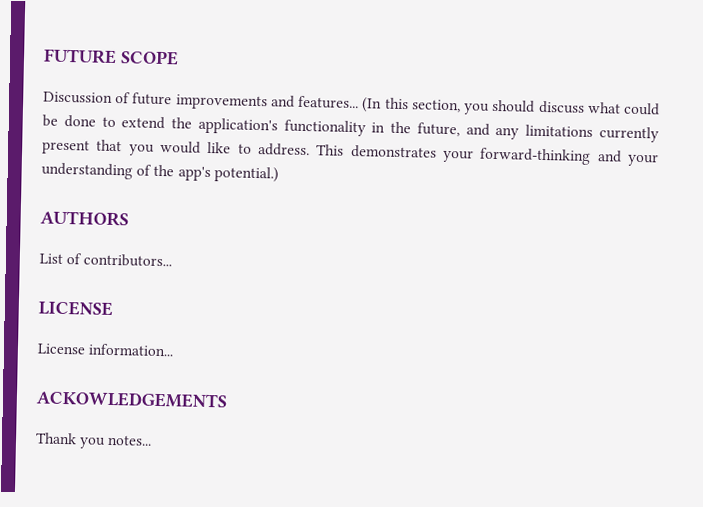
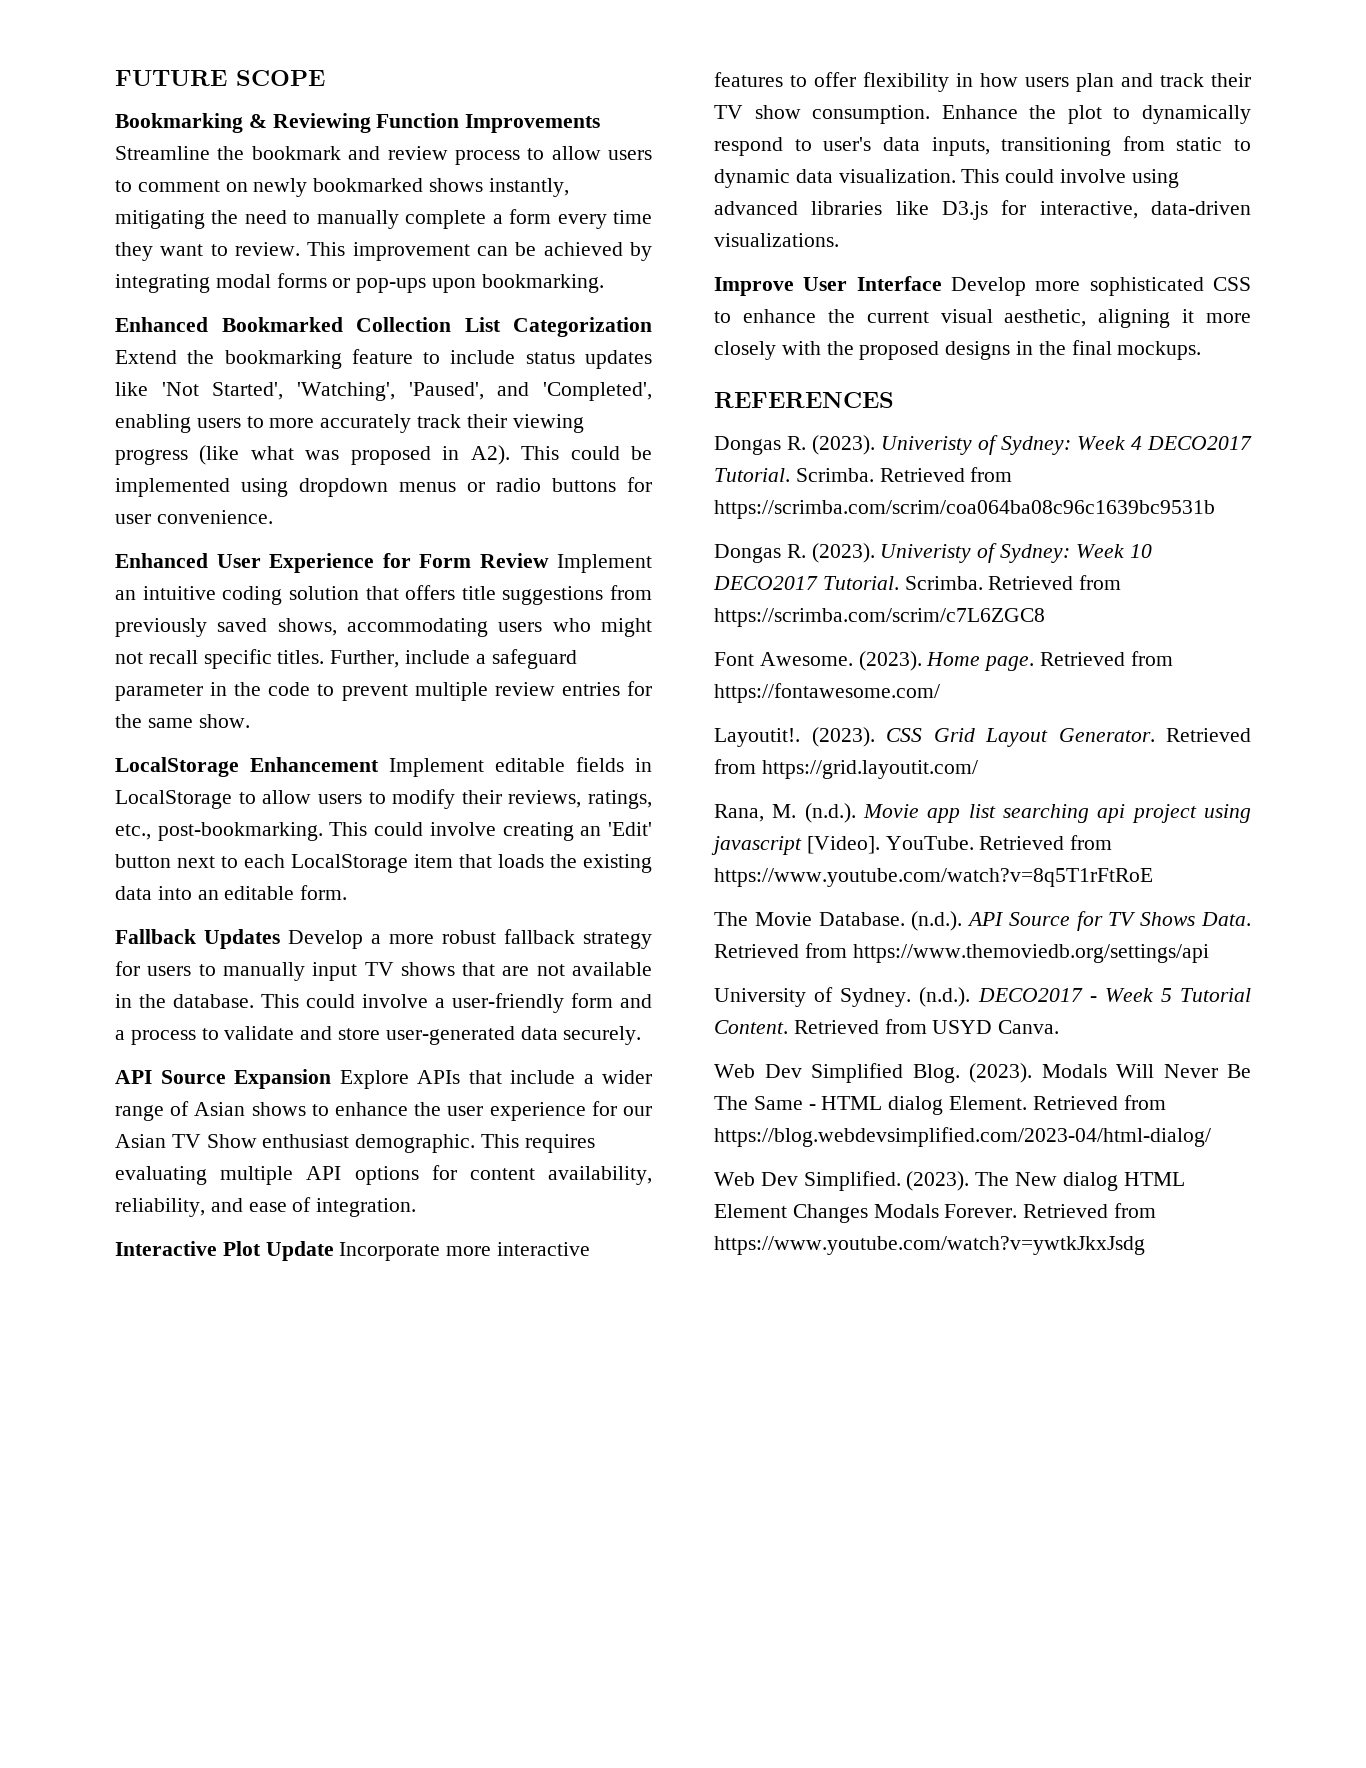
- Discussion of future improvements and features... (In this section, you should discuss what could be done to extend the application's functionality in the future, and any limitations currently present that you would like to address. This demonstrates your forward-thinking and your understanding of the app's potential.)
- AUTHORS
- List of contributors...
- LICENSE
- License information...
- ACKOWLEDGEMENTS
- Thank you notes...
+ Bookmarking & Reviewing Function Improvements Streamline the bookmark and review process to allow users to comment on newly bookmarked shows instantly, mitigating the need to manually complete a form every time they want to review. This improvement can be achieved by integrating modal forms or pop-ups upon bookmarking.
+ Enhanced Bookmarked Collection List Categorization Extend the bookmarking feature to include status updates like 'Not Started', 'Watching', 'Paused', and 'Completed', enabling users to more accurately track their viewing progress (like what was proposed in A2). This could be implemented using dropdown menus or radio buttons for user convenience.
+ Enhanced User Experience for Form Review Implement an intuitive coding solution that offers title suggestions from previously saved shows, accommodating users who might not recall specific titles. Further, include a safeguard parameter in the code to prevent multiple review entries for the same show.
+ LocalStorage Enhancement Implement editable fields in LocalStorage to allow users to modify their reviews, ratings, etc., post-bookmarking. This could involve creating an 'Edit' button next to each LocalStorage item that loads the existing data into an editable form.
+ Fallback Updates Develop a more robust fallback strategy for users to manually input TV shows that are not available in the database. This could involve a user-friendly form and a process to validate and store user-generated data securely.
+ API Source Expansion Explore APIs that include a wider range of Asian shows to enhance the user experience for our Asian TV Show enthusiast demographic. This requires evaluating multiple API options for content availability, reliability, and ease of integration.
+ Interactive Plot Update Incorporate more interactive features to offer flexibility in how users plan and track their TV show consumption. Enhance the plot to dynamically respond to user's data inputs, transitioning from static to dynamic data visualization. This could involve using advanced libraries like D3.js for interactive, data-driven visualizations.
+ Improve User Interface Develop more sophisticated CSS to enhance the current visual aesthetic, aligning it more closely with the proposed designs in the final mockups.
+ REFERENCES
+ Dongas R. (2023). Univeristy of Sydney: Week 4 DECO2017 Tutorial. Scrimba. Retrieved from https://scrimba.com/scrim/coa064ba08c96c1639bc9531b
+ Dongas R. (2023). Univeristy of Sydney: Week 10 DECO2017 Tutorial. Scrimba. Retrieved from https://scrimba.com/scrim/c7L6ZGC8
+ Font Awesome. (2023). Home page. Retrieved from https://fontawesome.com/
+ Layoutit!. (2023). CSS Grid Layout Generator. Retrieved from https://grid.layoutit.com/
+ Rana, M. (n.d.). Movie app list searching api project using javascript [Video]. YouTube. Retrieved from https://www.youtube.com/watch?v=8q5T1rFtRoE
+ The Movie Database. (n.d.). API Source for TV Shows Data. Retrieved from https://www.themoviedb.org/settings/api
+ University of Sydney. (n.d.). DECO2017 - Week 5 Tutorial Content. Retrieved from USYD Canva.
+ Web Dev Simplified Blog. (2023). Modals Will Never Be The Same - HTML dialog Element. Retrieved from https://blog.webdevsimplified.com/2023-04/html-dialog/
+ Web Dev Simplified. (2023). The New dialog HTML Element Changes Modals Forever. Retrieved from https://www.youtube.com/watch?v=ywtkJkxJsdg

